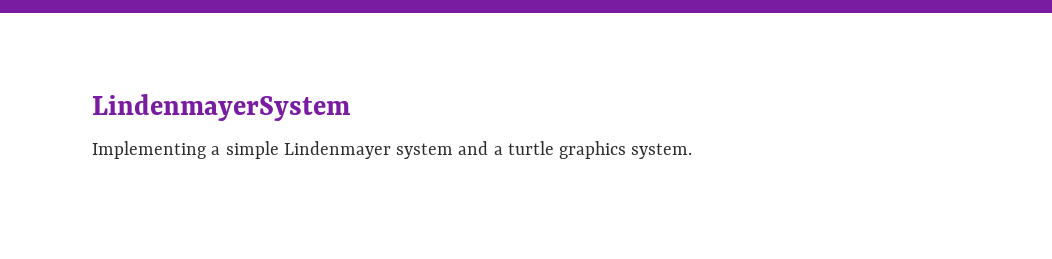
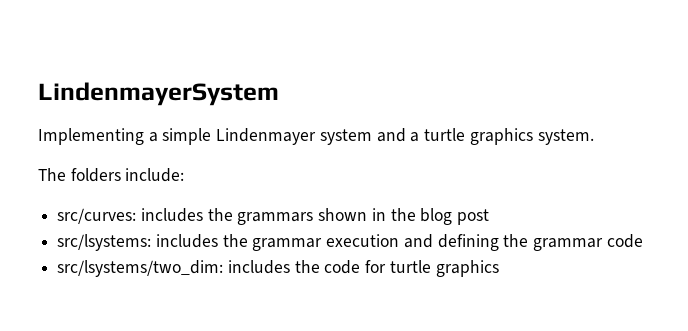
+ The folders include:
+ src/curves: includes the grammars shown in the blog post
+ src/lsystems: includes the grammar execution and defining the grammar code
+ src/lsystems/two_dim: includes the code for turtle graphics

